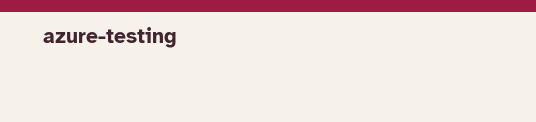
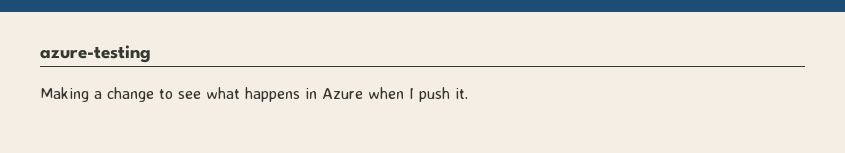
+ Making a change to see what happens in Azure when I push it.

